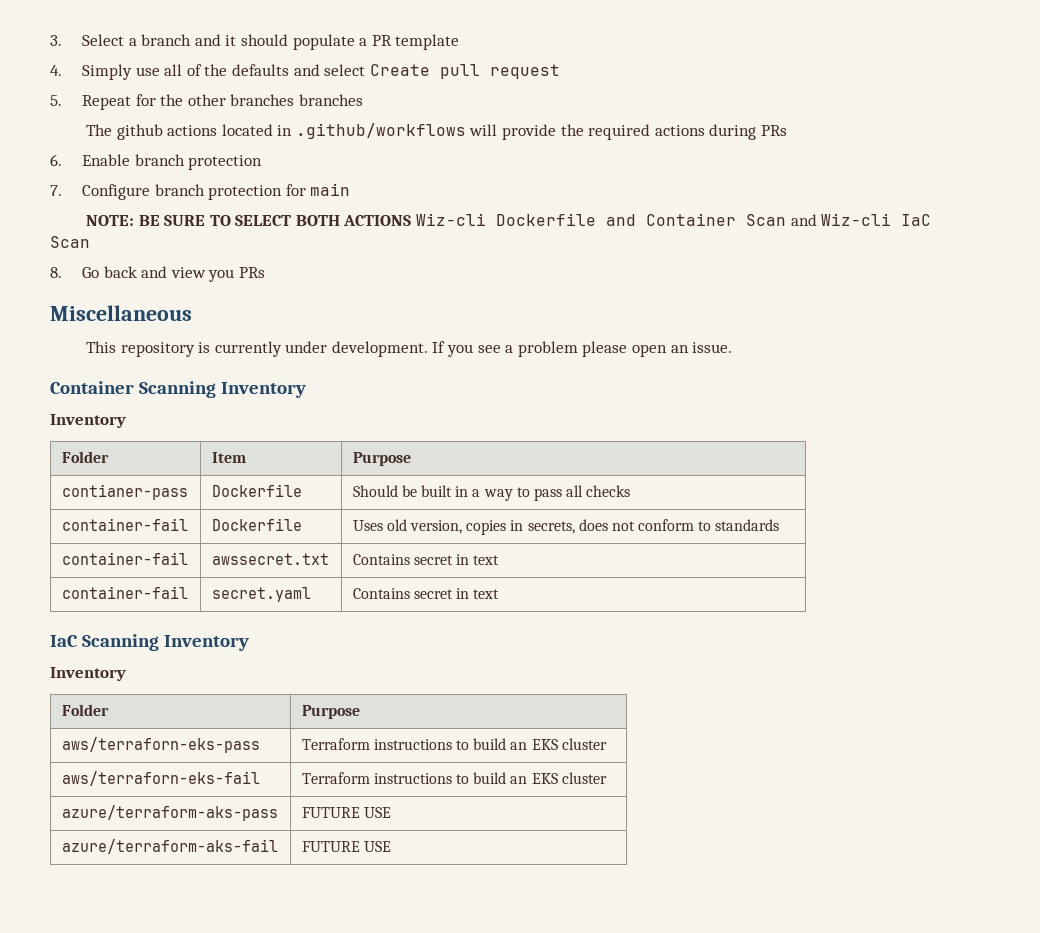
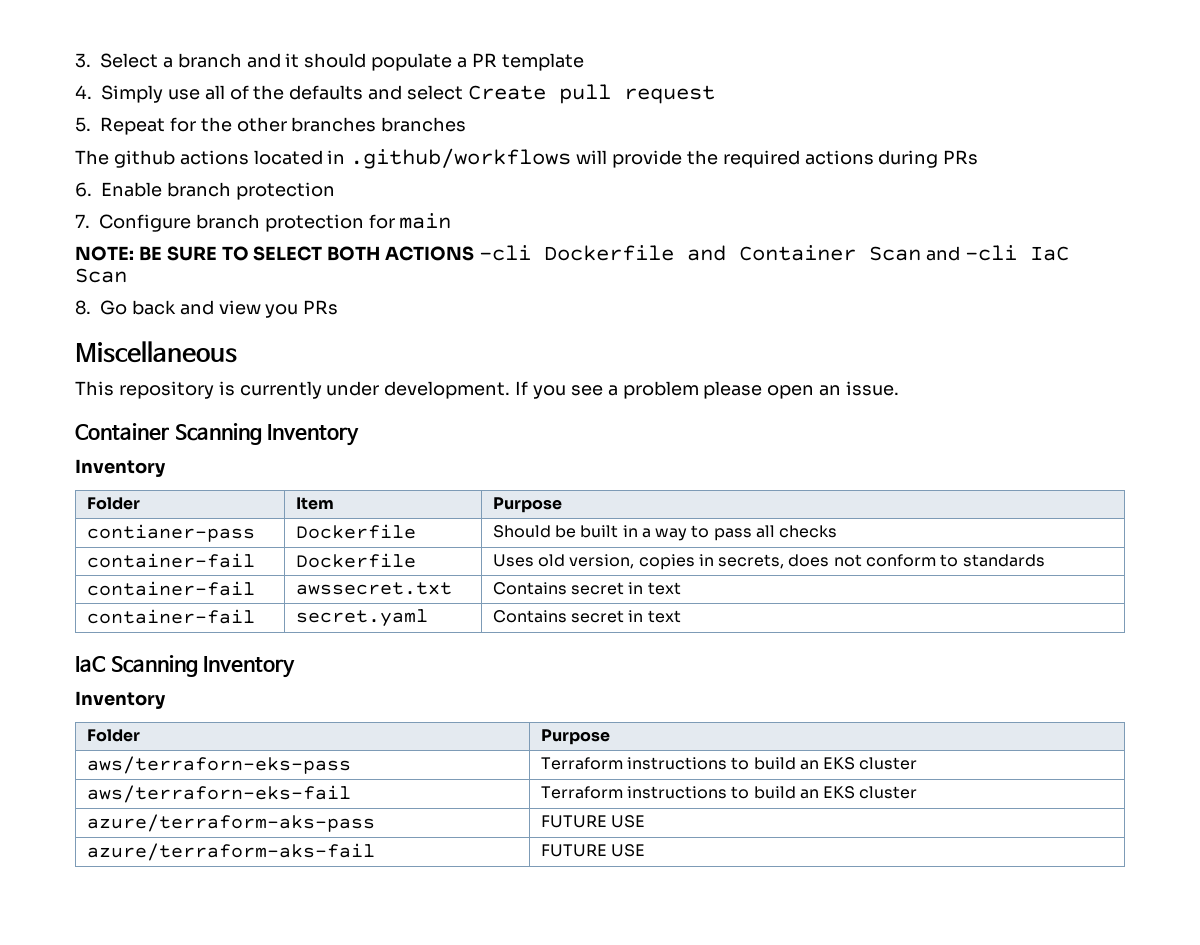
- NOTE: BE SURE TO SELECT BOTH ACTIONS Wiz-cli Dockerfile and Container Scan and Wiz-cli IaC Scan
+ NOTE: BE SURE TO SELECT BOTH ACTIONS -cli Dockerfile and Container Scan and -cli IaC Scan

